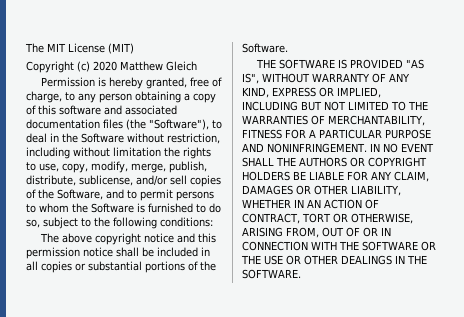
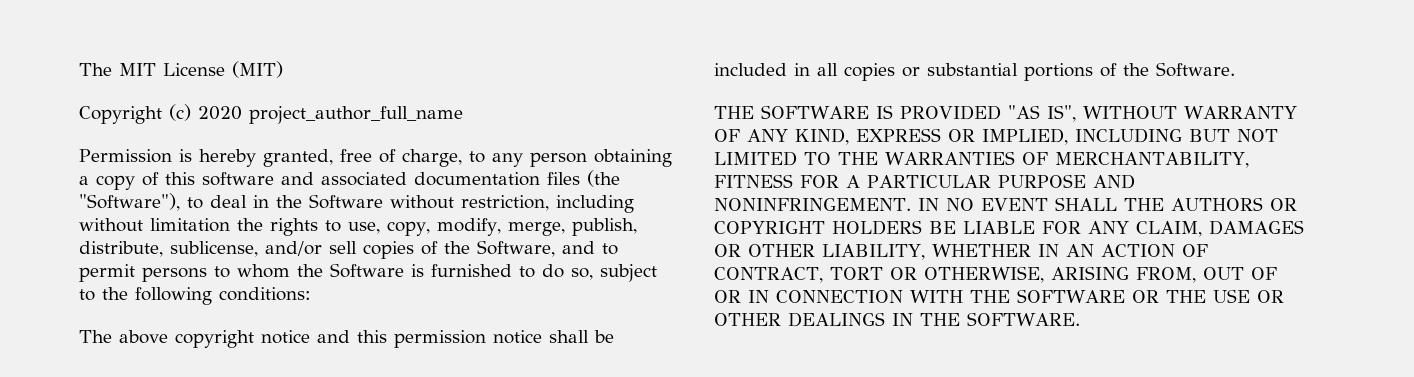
- Copyright (c) 2020 Matthew Gleich
+ Copyright (c) 2020 project_author_full_name

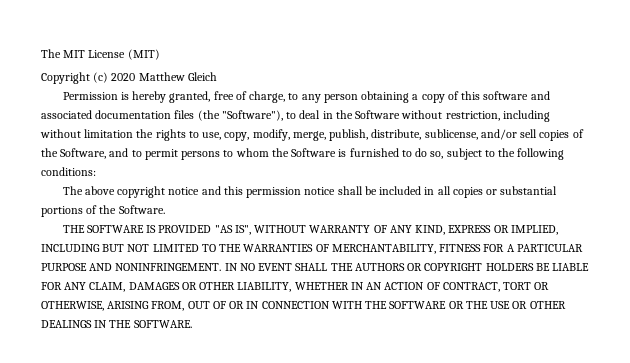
- Copyright (c) 2020 project_author_full_name
+ Copyright (c) 2020 Matthew Gleich

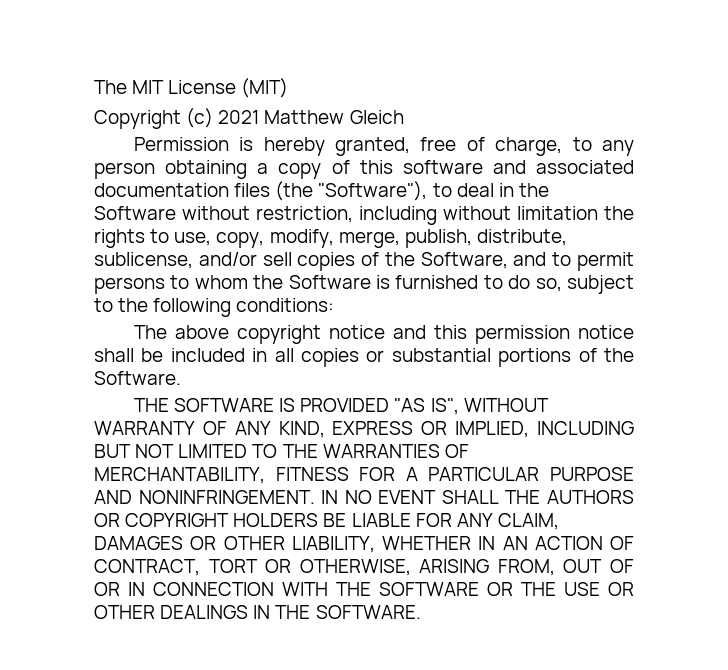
- Copyright (c) 2020 Matthew Gleich
+ Copyright (c) 2021 Matthew Gleich

